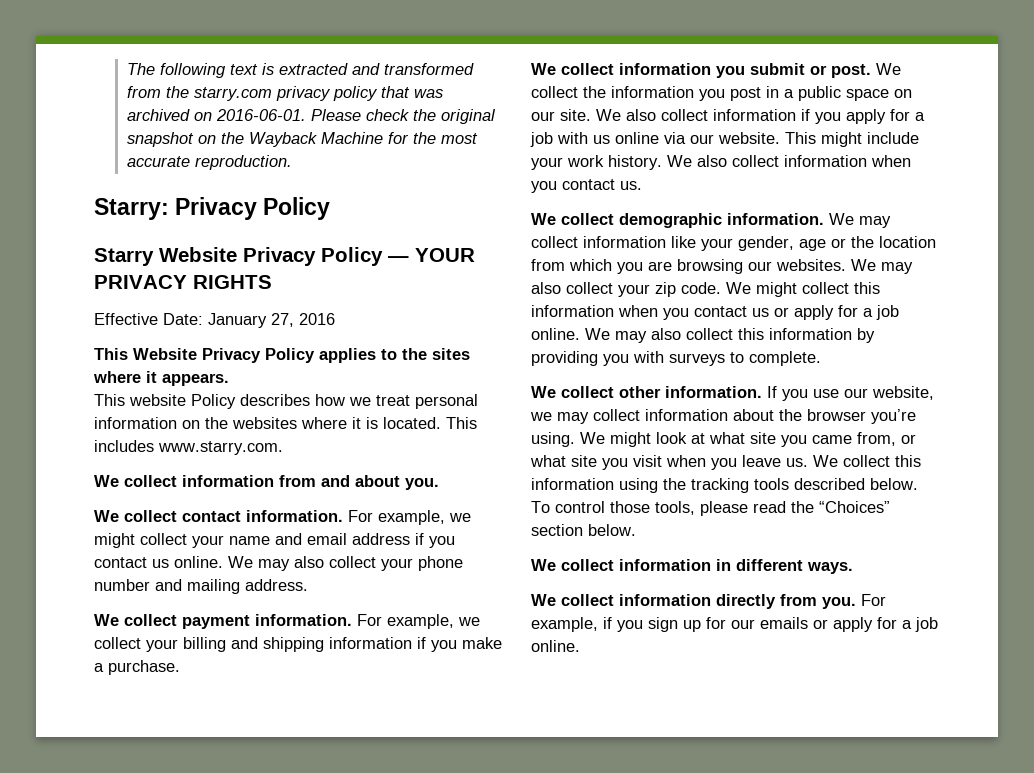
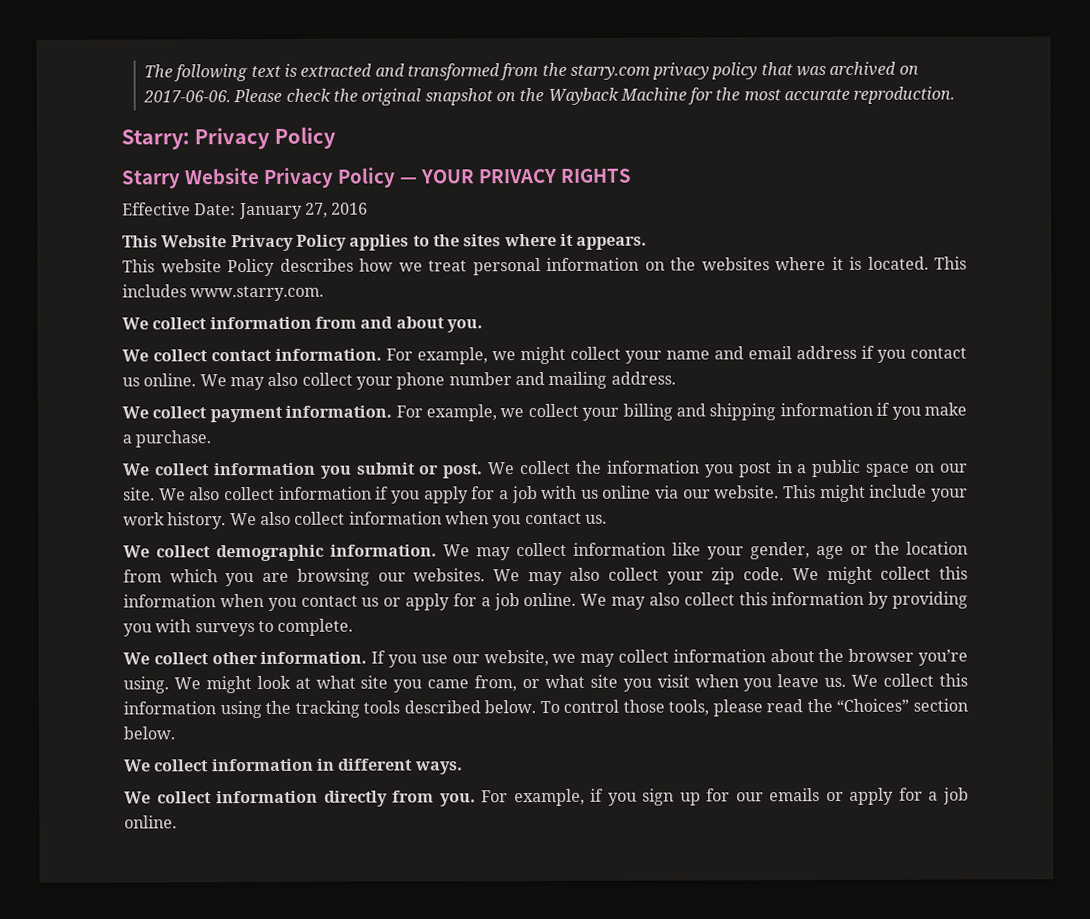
- The following text is extracted and transformed from the starry.com privacy policy that was archived on 2016-06-01.
+ The following text is extracted and transformed from the starry.com privacy policy that was archived on 2017-06-06.

